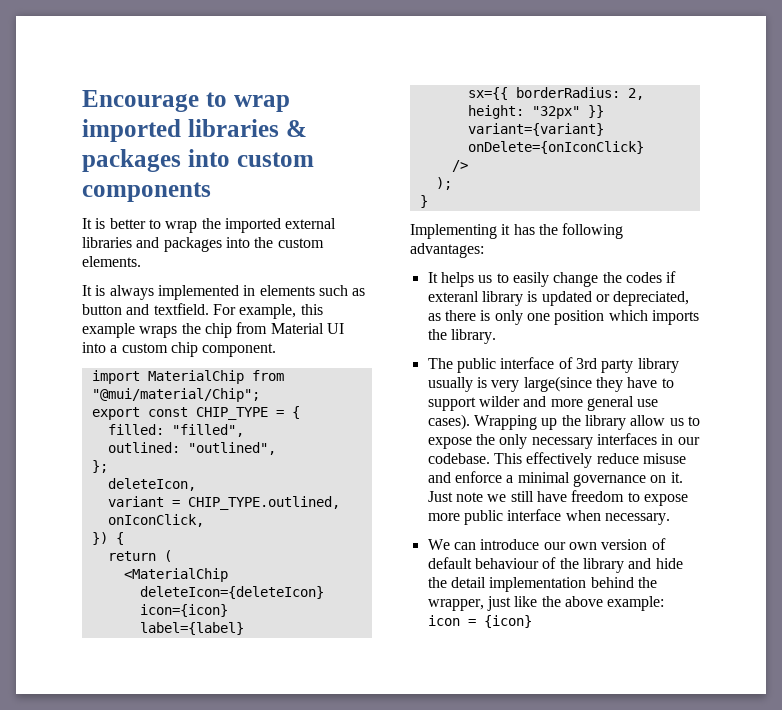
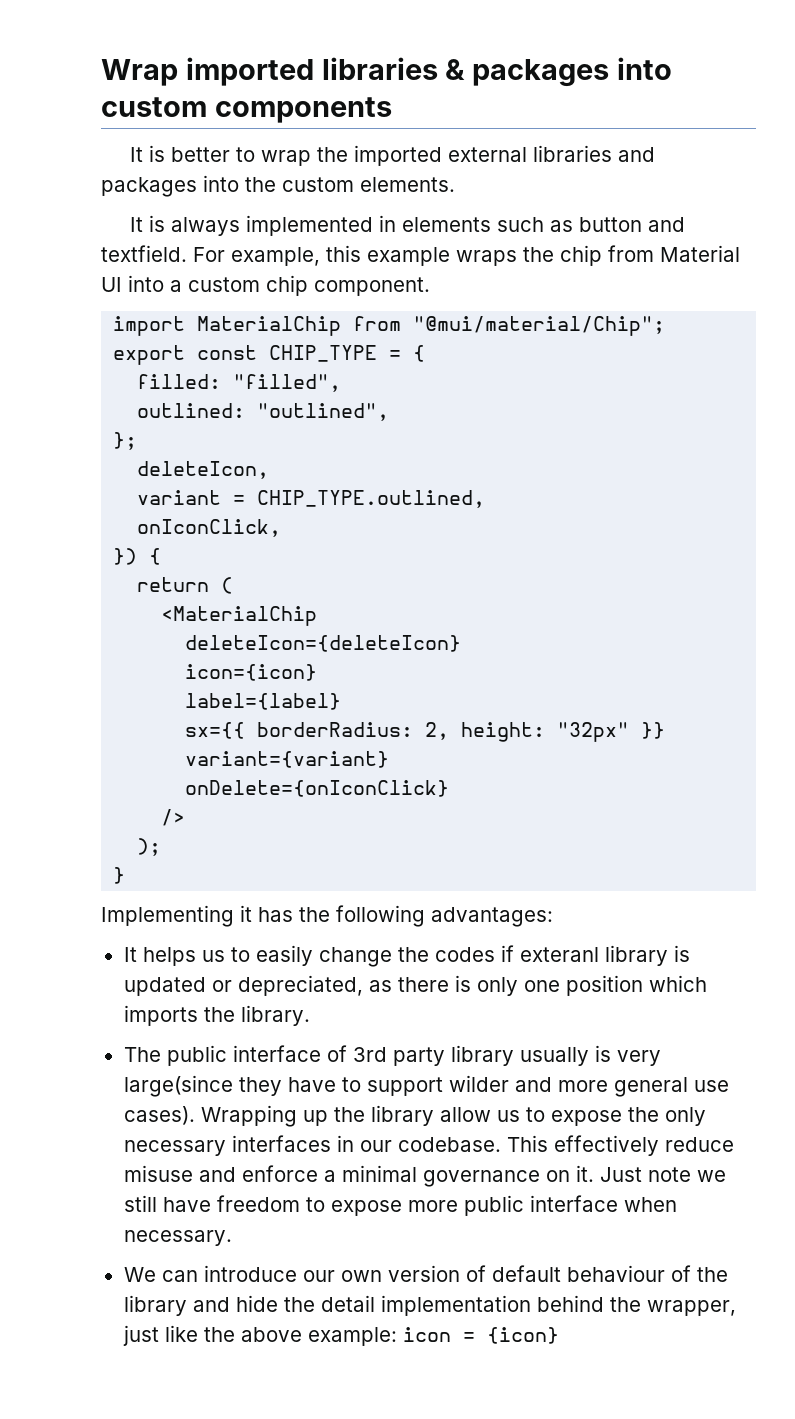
- Encourage to wrap imported libraries & packages into custom components
+ Wrap imported libraries & packages into custom components

